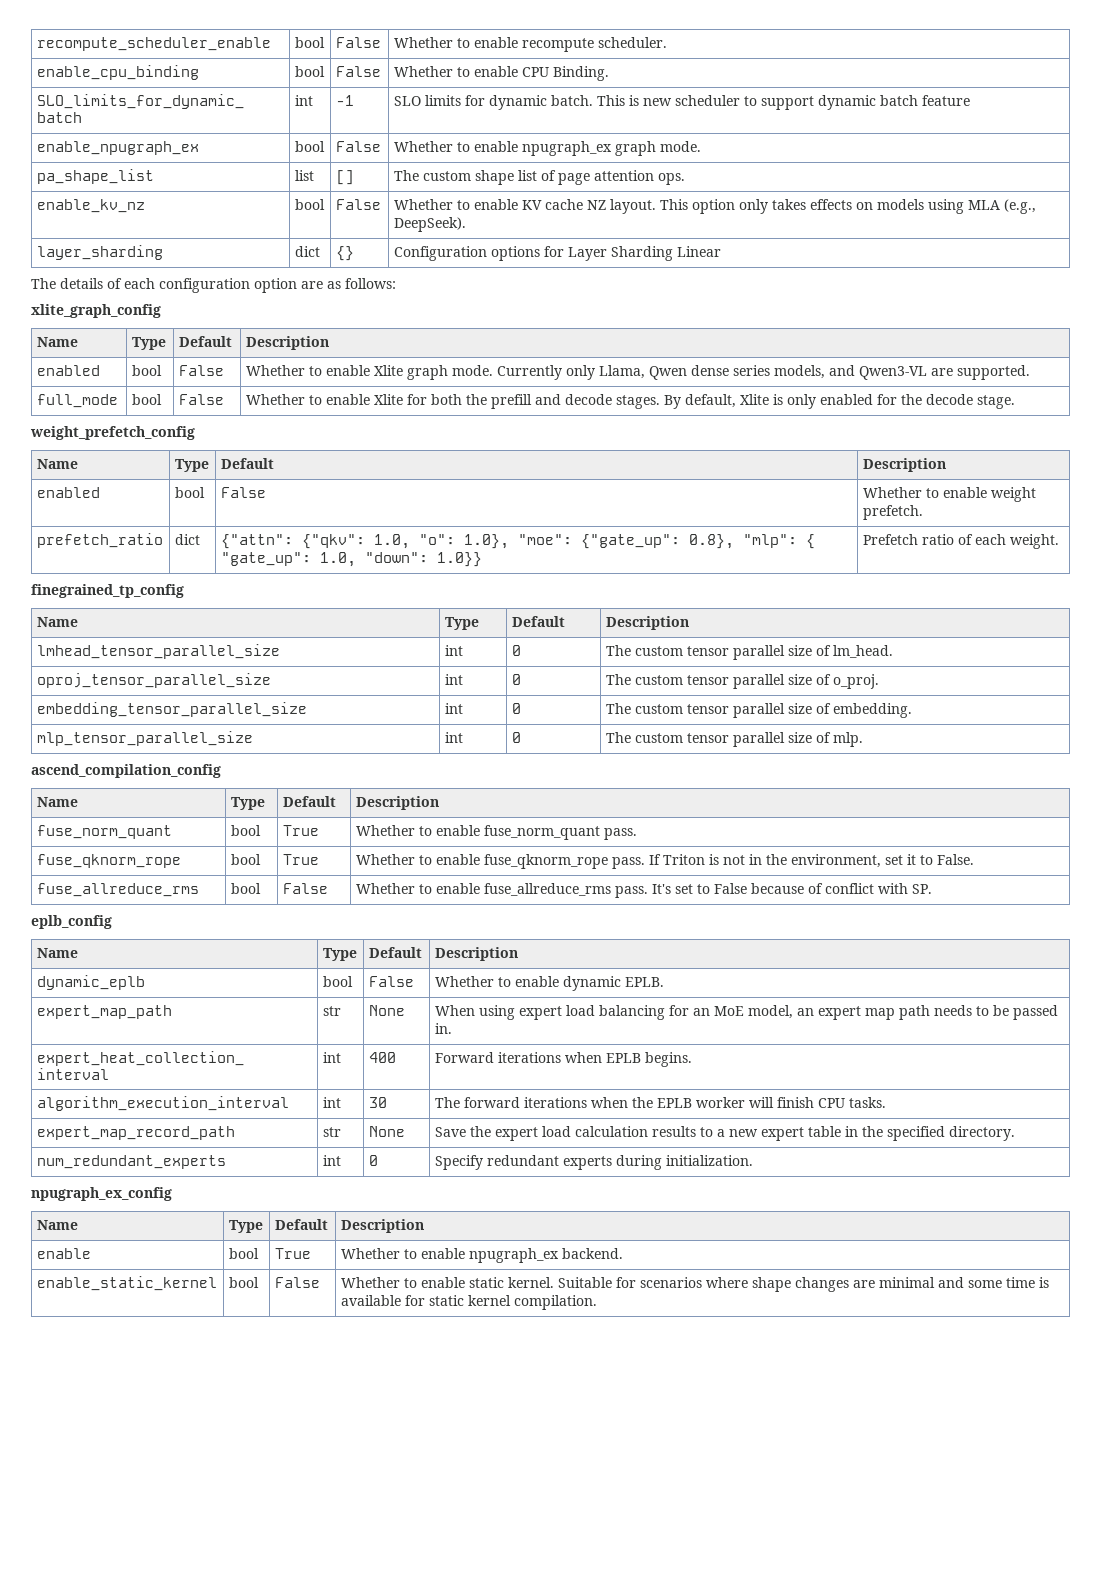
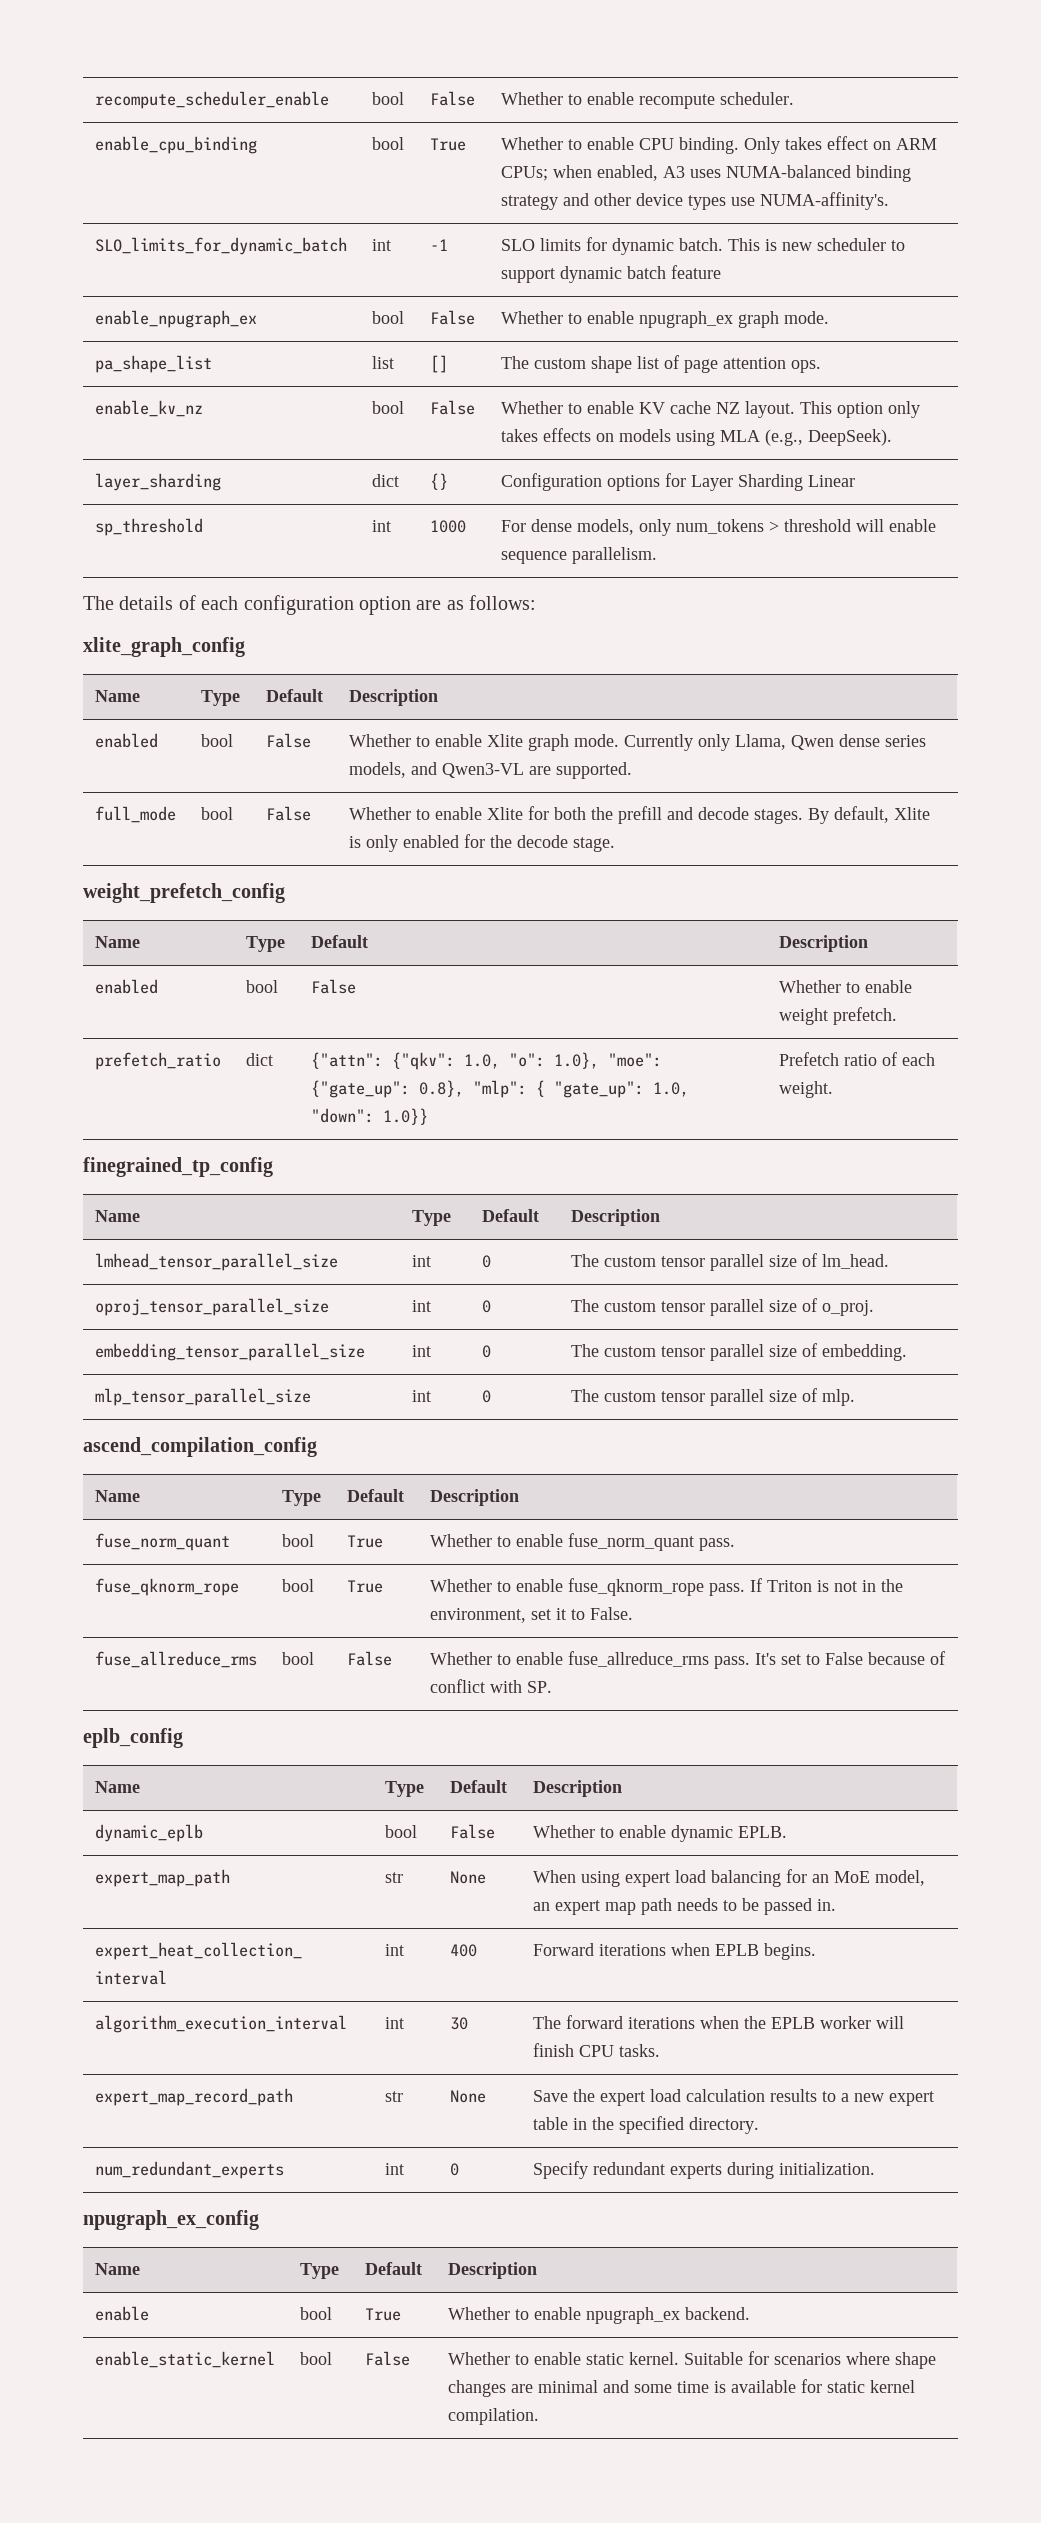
- enable_cpu_binding | bool | False | Whether to enable CPU Binding.
+ enable_cpu_binding | bool | True | Whether to enable CPU binding. Only takes effect on ARM CPUs; when enabled, A3 uses NUMA-balanced binding strategy and other device types use NUMA-affinity's.
+ sp_threshold | int | 1000 | For dense models, only num_tokens > threshold will enable sequence parallelism.

